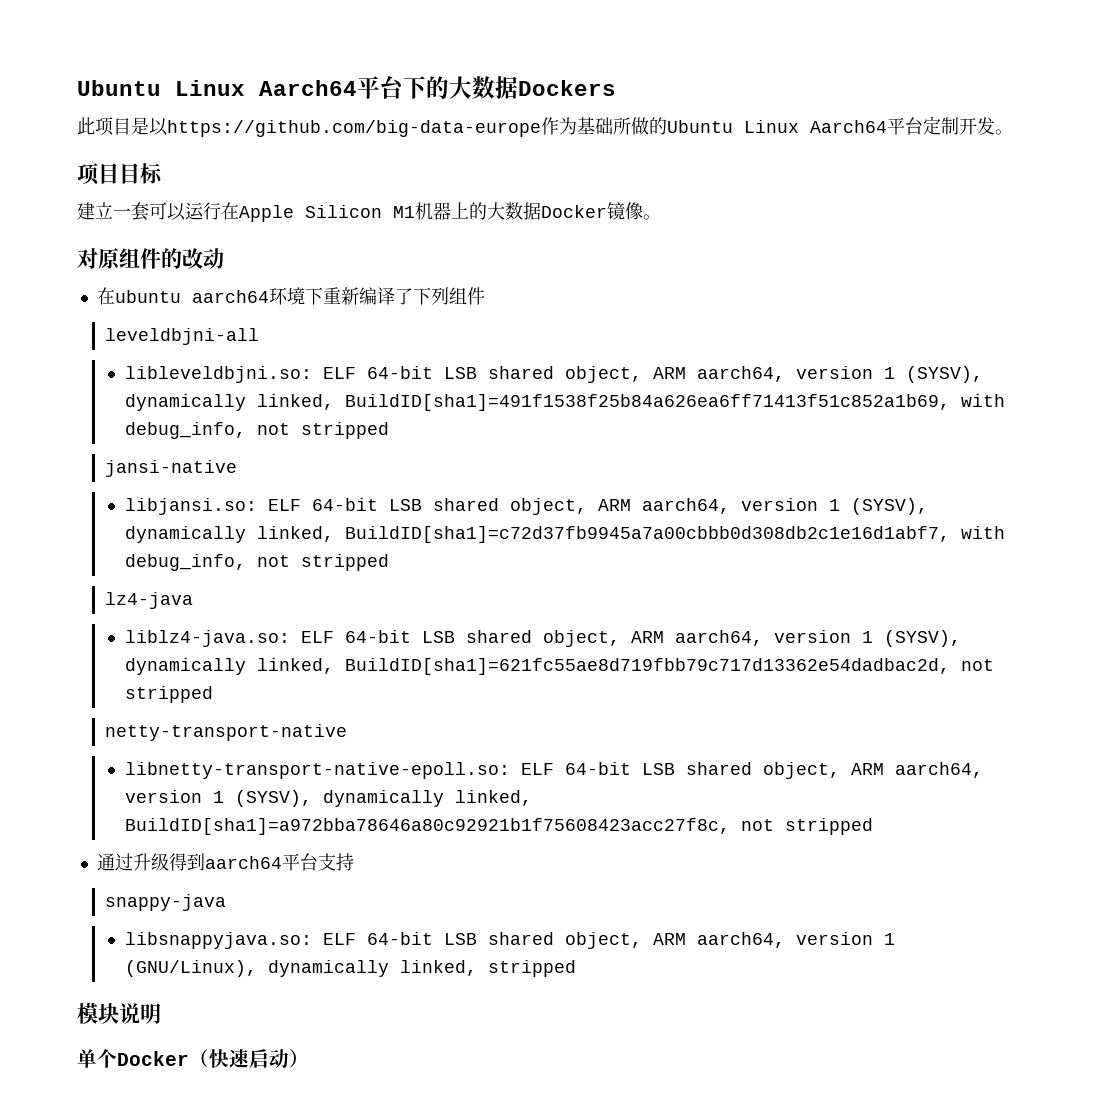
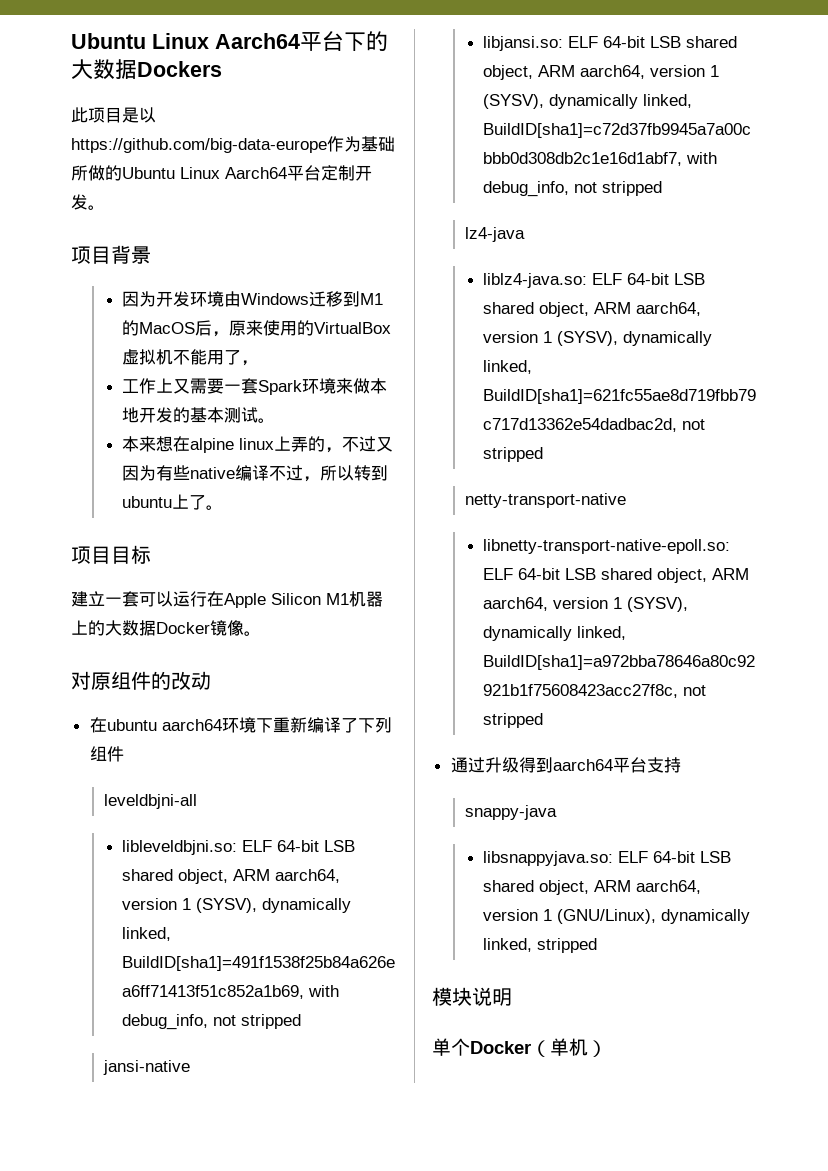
+ 项目背景
+ 因为开发环境由Windows迁移到M1的MacOS后，原来使用的VirtualBox虚拟机不能用了，
+ 工作上又需要一套Spark环境来做本地开发的基本测试。
+ 本来想在alpine linux上弄的，不过又因为有些native编译不过，所以转到ubuntu上了。
- 单个Docker（快速启动）
+ 单个Docker（单机）

